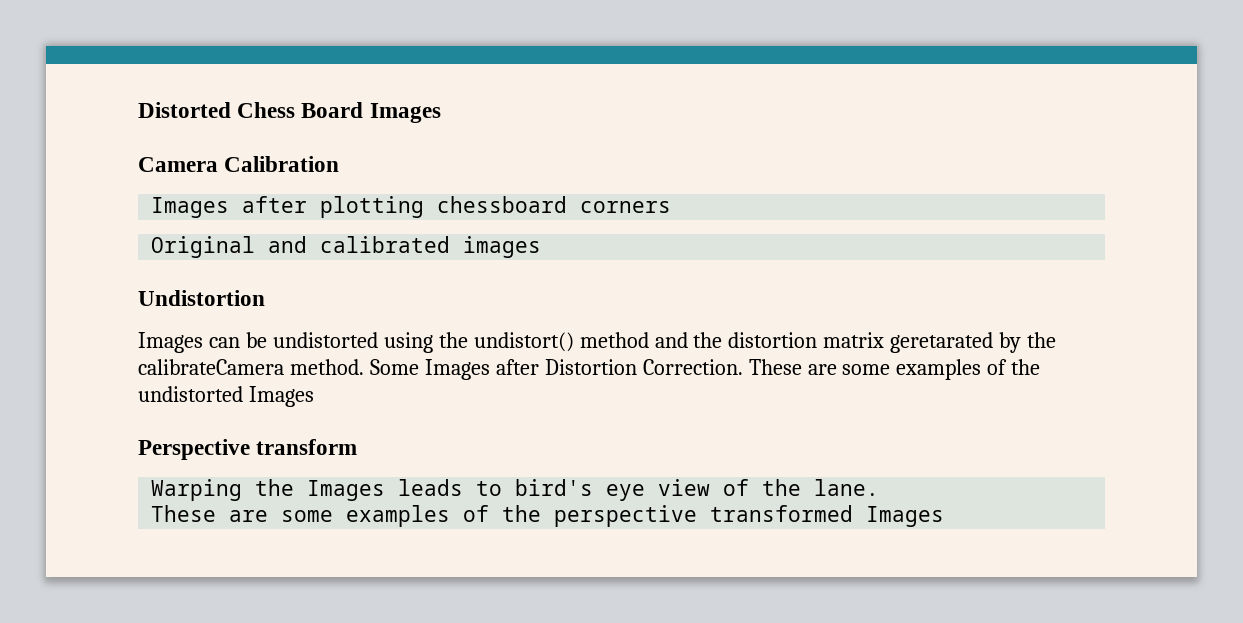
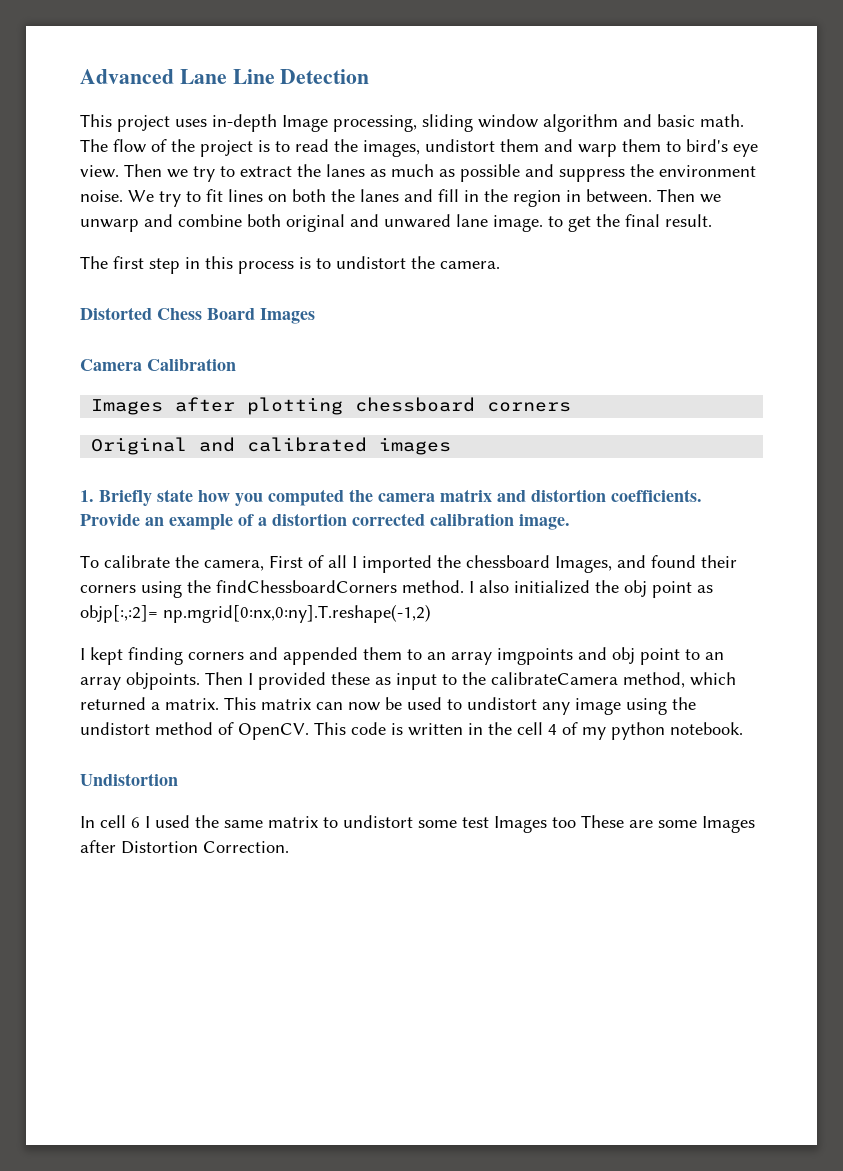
+ Advanced Lane Line Detection
+ This project uses in-depth Image processing, sliding window algorithm and basic math. The flow of the project is to read the images, undistort them and warp them to bird's eye view. Then we try to extract the lanes as much as possible and suppress the environment noise. We try to fit lines on both the lanes and fill in the region in between. Then we unwarp and combine both original and unwared lane image. to get the final result.
+ The first step in this process is to undistort the camera.
+ 1. Briefly state how you computed the camera matrix and distortion coefficients. Provide an example of a distortion corrected calibration image.
+ To calibrate the camera, First of all I imported the chessboard Images, and found their corners using the findChessboardCorners method. I also initialized the obj point as objp[:,:2]= np.mgrid[0:nx,0:ny].T.reshape(-1,2)
+ I kept finding corners and appended them to an array imgpoints and obj point to an array objpoints. Then I provided these as input to the calibrateCamera method, which returned a matrix. This matrix can now be used to undistort any image using the undistort method of OpenCV. This code is written in the cell 4 of my python notebook.
  Undistortion
- Images can be undistorted using the undistort() method and the distortion matrix geretarated by the calibrateCamera method. Some Images after Distortion Correction. These are some examples of the undistorted Images
- Perspective transform
- Warping the Images leads to bird's eye view of the lane.
- These are some examples of the perspective transformed Images
+ In cell 6 I used the same matrix to undistort some test Images too These are some Images after Distortion Correction.

